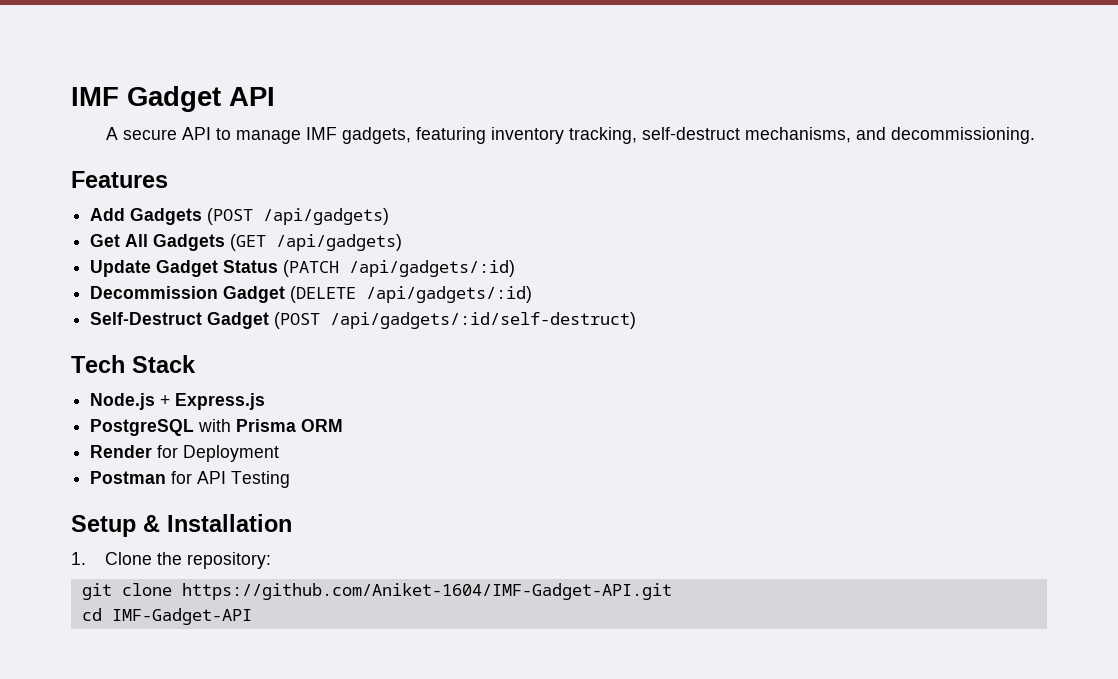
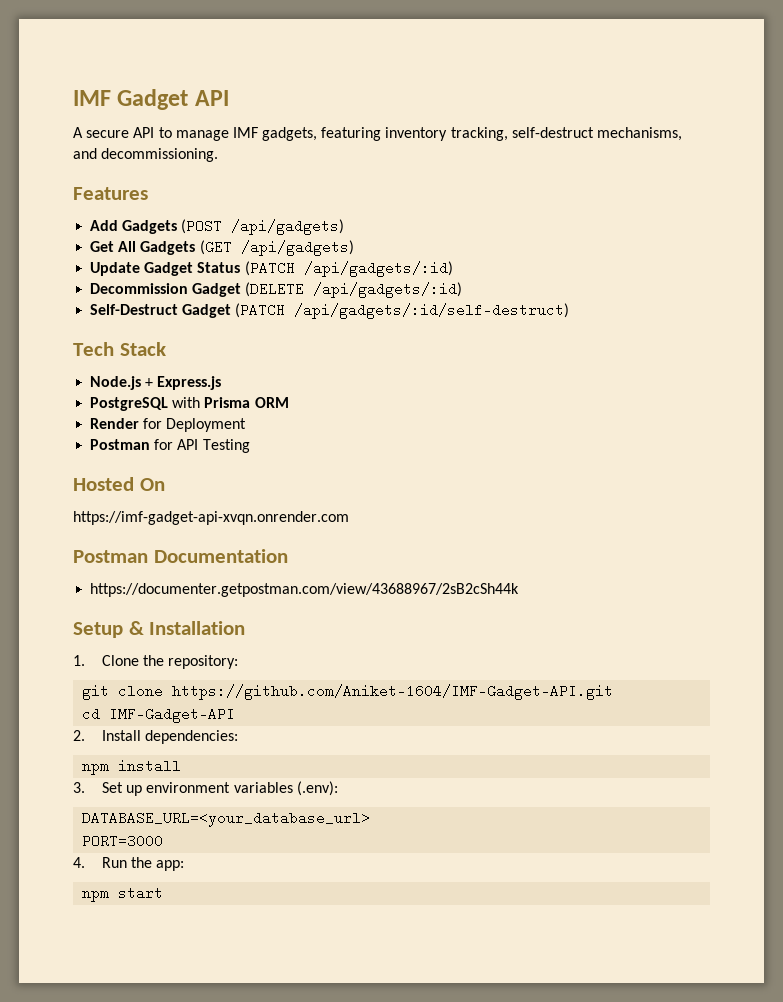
- Self-Destruct Gadget (POST /api/gadgets/:id/self-destruct)
+ Self-Destruct Gadget (PATCH /api/gadgets/:id/self-destruct)
+ Hosted On
+ https://imf-gadget-api-xvqn.onrender.com
+ Postman Documentation
+ https://documenter.getpostman.com/view/43688967/2sB2cSh44k
+ 2. Install dependencies:
+ npm install
+ 3. Set up environment variables (.env):
+ DATABASE_URL=<your_database_url>
+ PORT=3000
+ 4. Run the app:
+ npm start

